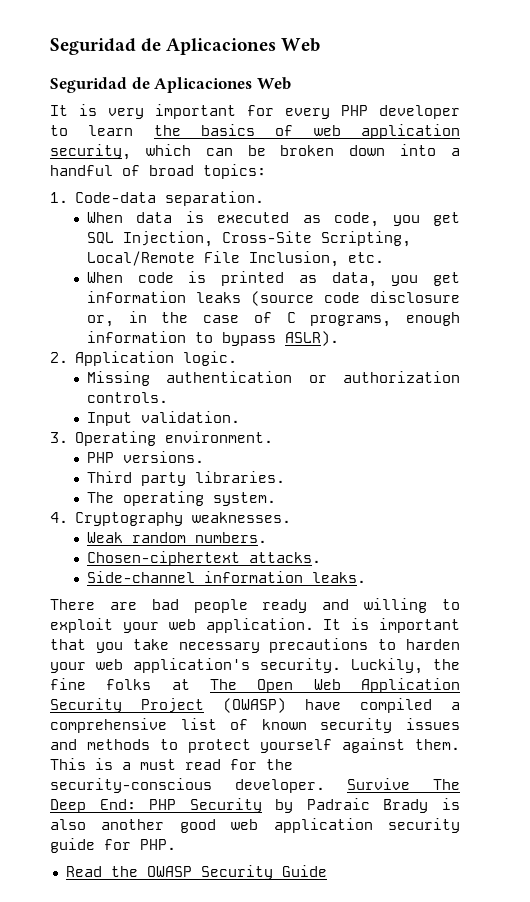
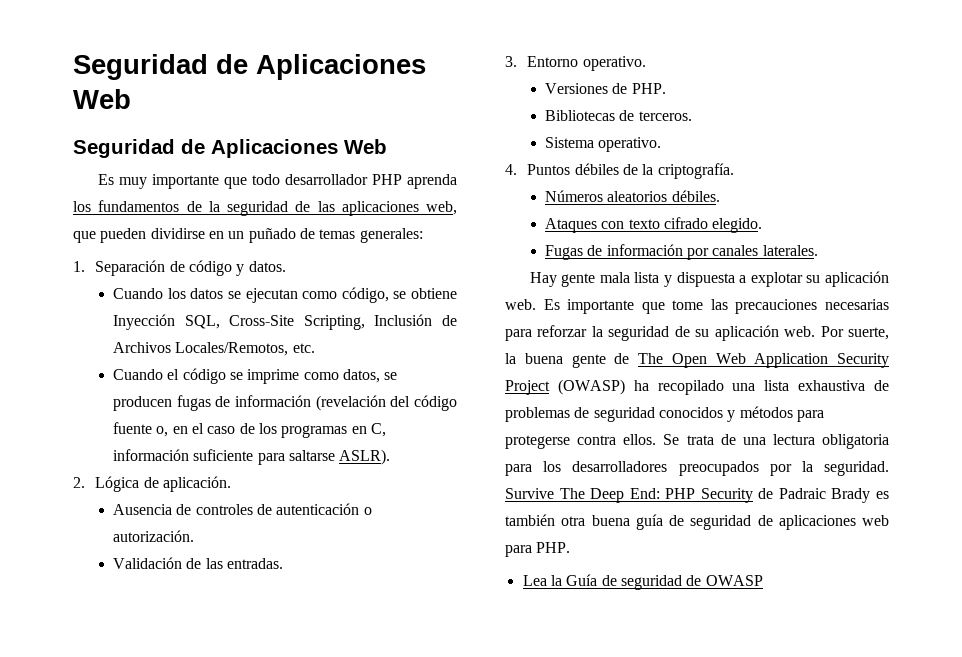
- It is very important for every PHP developer to learn the basics of web application security, which can be broken down into a handful of broad topics:
- 1. Code-data separation.
- When data is executed as code, you get SQL Injection, Cross-Site Scripting, Local/Remote File Inclusion, etc.
- When code is printed as data, you get information leaks (source code disclosure or, in the case of C programs, enough information to bypass ASLR).
- 2. Application logic.
- Missing authentication or authorization controls.
- Input validation.
- 3. Operating environment.
- PHP versions.
- Third party libraries.
- The operating system.
- 4. Cryptography weaknesses.
- Weak random numbers.
- Chosen-ciphertext attacks.
- Side-channel information leaks.
- There are bad people ready and willing to exploit your web application. It is important that you take necessary precautions to harden your web application's security. Luckily, the fine folks at The Open Web Application Security Project (OWASP) have compiled a comprehensive list of known security issues and methods to protect yourself against them. This is a must read for the security-conscious developer.
+ Es muy importante que todo desarrollador PHP aprenda los fundamentos de la seguridad de las aplicaciones web, que pueden dividirse en un puñado de temas generales:
+ 1. Separación de código y datos.
+ Cuando los datos se ejecutan como código, se obtiene Inyección SQL, Cross-Site Scripting, Inclusión de Archivos Locales/Remotos, etc.
+ Cuando el código se imprime como datos, se producen fugas de información (revelación del código fuente o, en el caso de los programas en C, información suficiente para saltarse ASLR).
+ 2. Lógica de aplicación.
+ Ausencia de controles de autenticación o autorización.
+ Validación de las entradas.
+ 3. Entorno operativo.
+ Versiones de PHP.
+ Bibliotecas de terceros.
+ Sistema operativo.
+ 4. Puntos débiles de la criptografía.
+ Números aleatorios débiles.
+ Ataques con texto cifrado elegido.
+ Fugas de información por canales laterales.
+ Hay gente mala lista y dispuesta a explotar su aplicación web. Es importante que tome las precauciones necesarias para reforzar la seguridad de su aplicación web. Por suerte, la buena gente de The Open Web Application Security Project (OWASP) ha recopilado una lista exhaustiva de problemas de seguridad conocidos y métodos para protegerse contra ellos. Se trata de una lectura obligatoria para los desarrolladores preocupados por la seguridad.
- Survive The Deep End: PHP Security by Padraic Brady is also another good web application security guide for PHP.
- Read the OWASP Security Guide
+ Survive The Deep End: PHP Security de Padraic Brady es también otra buena guía de seguridad de aplicaciones web para PHP.
+ Lea la Guía de seguridad de OWASP

